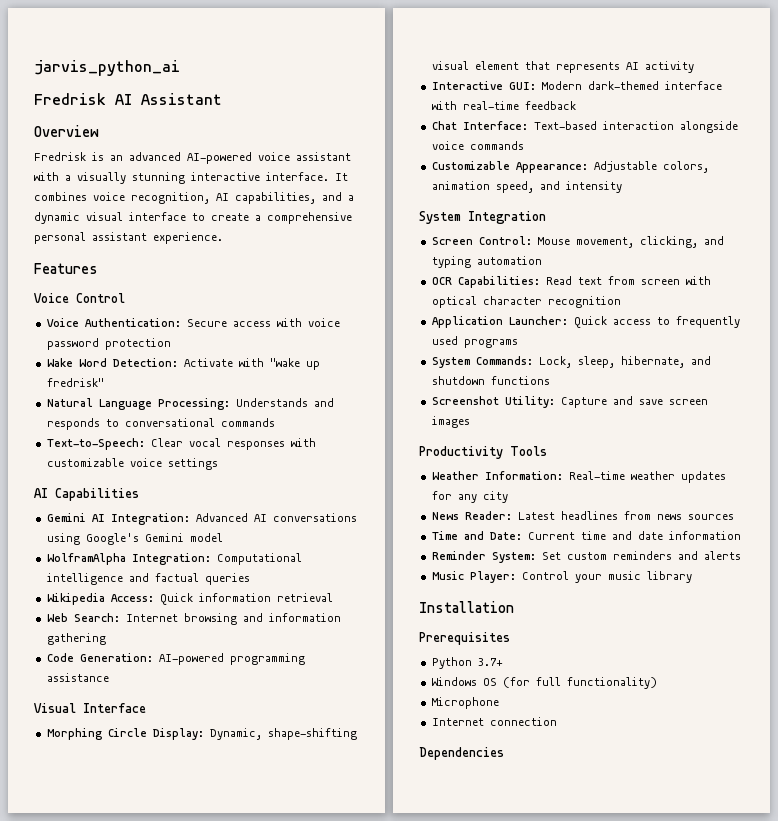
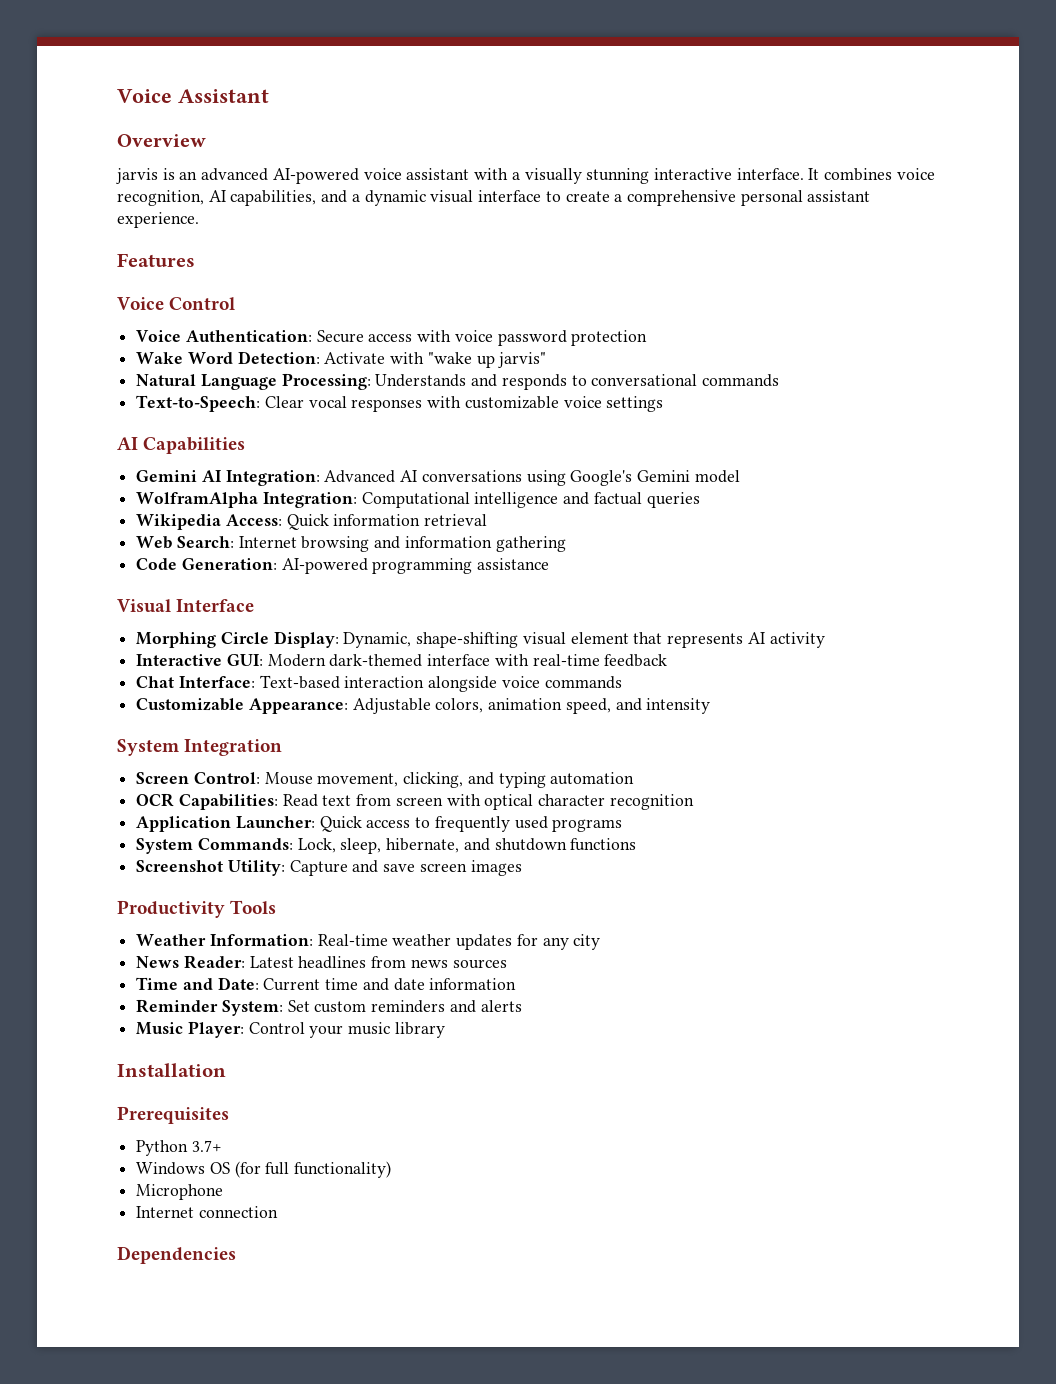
- jarvis_python_ai
- Fredrisk AI Assistant
+ Voice Assistant
- Fredrisk is an advanced AI-powered voice assistant with a visually stunning interactive interface.
+ jarvis is an advanced AI-powered voice assistant with a visually stunning interactive interface.
- Wake Word Detection: Activate with "wake up fredrisk"
+ Wake Word Detection: Activate with "wake up jarvis"

